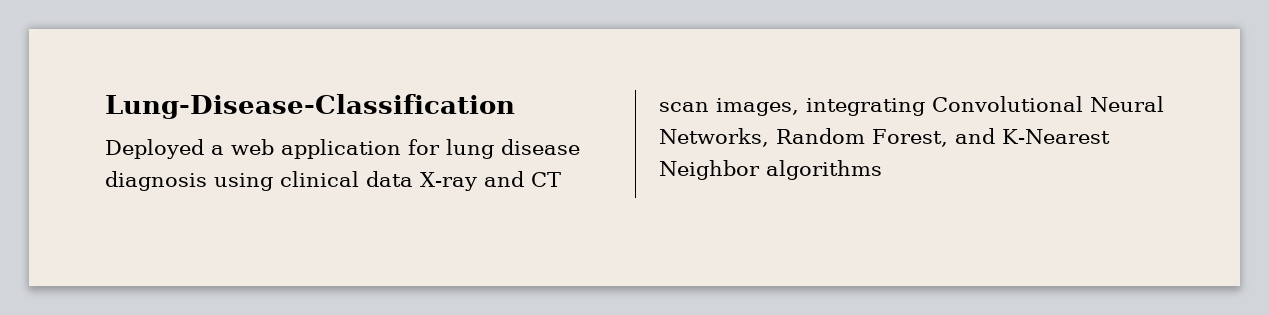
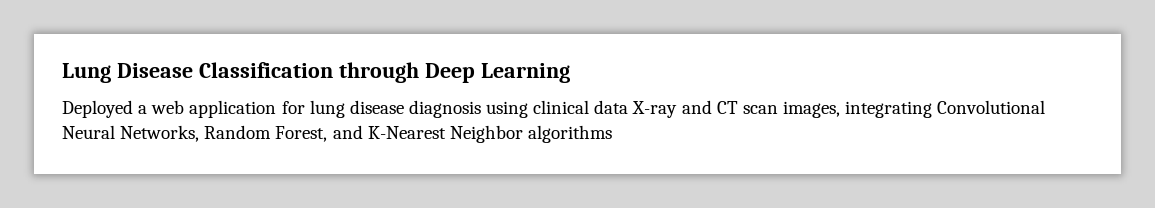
- Lung-Disease-Classification
+ Lung Disease Classification through Deep Learning

